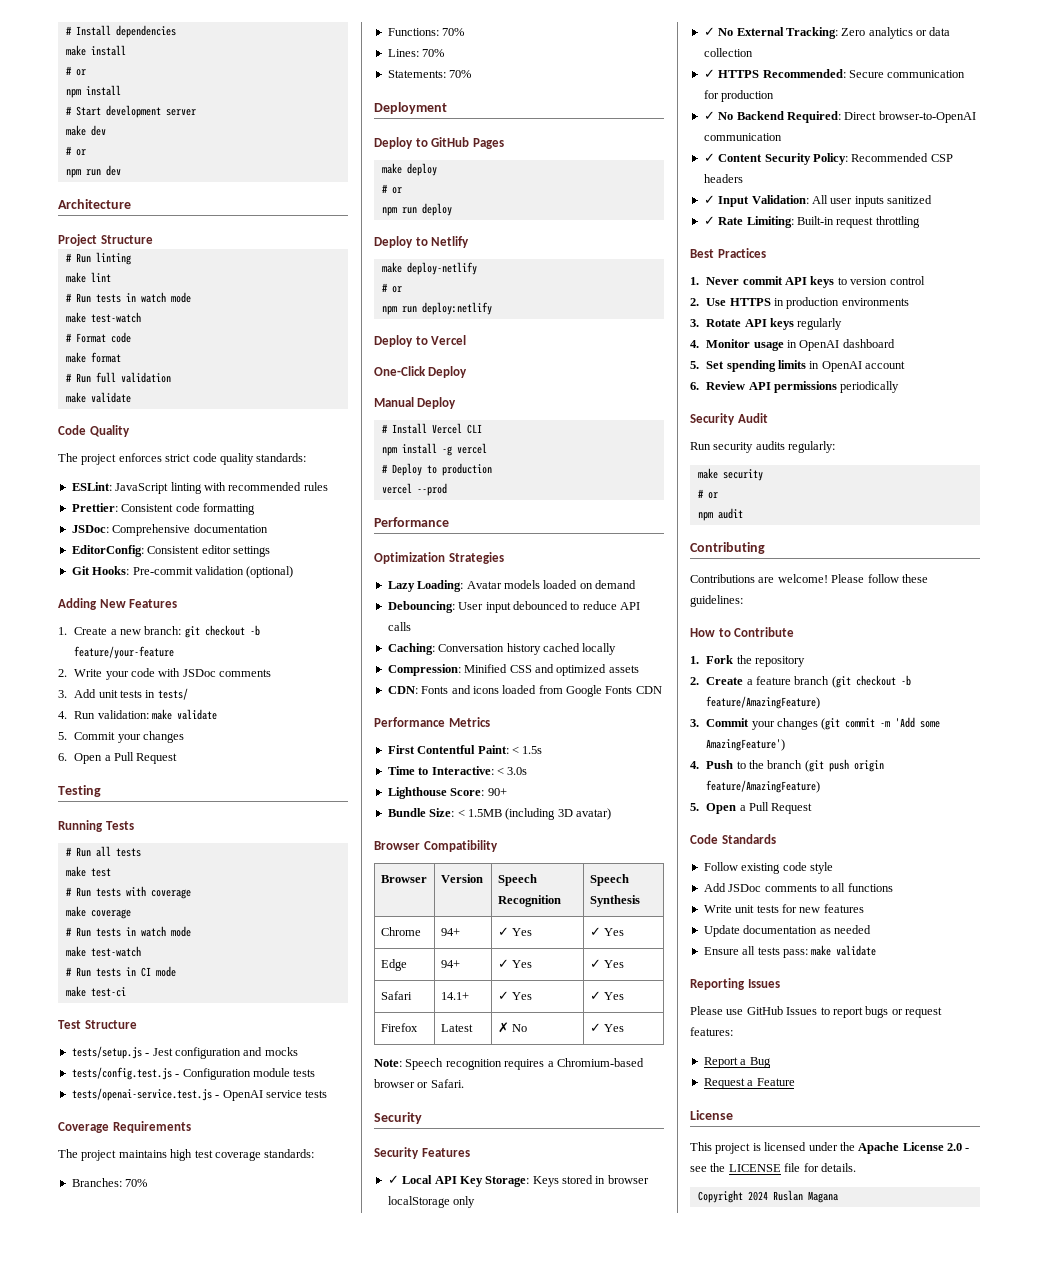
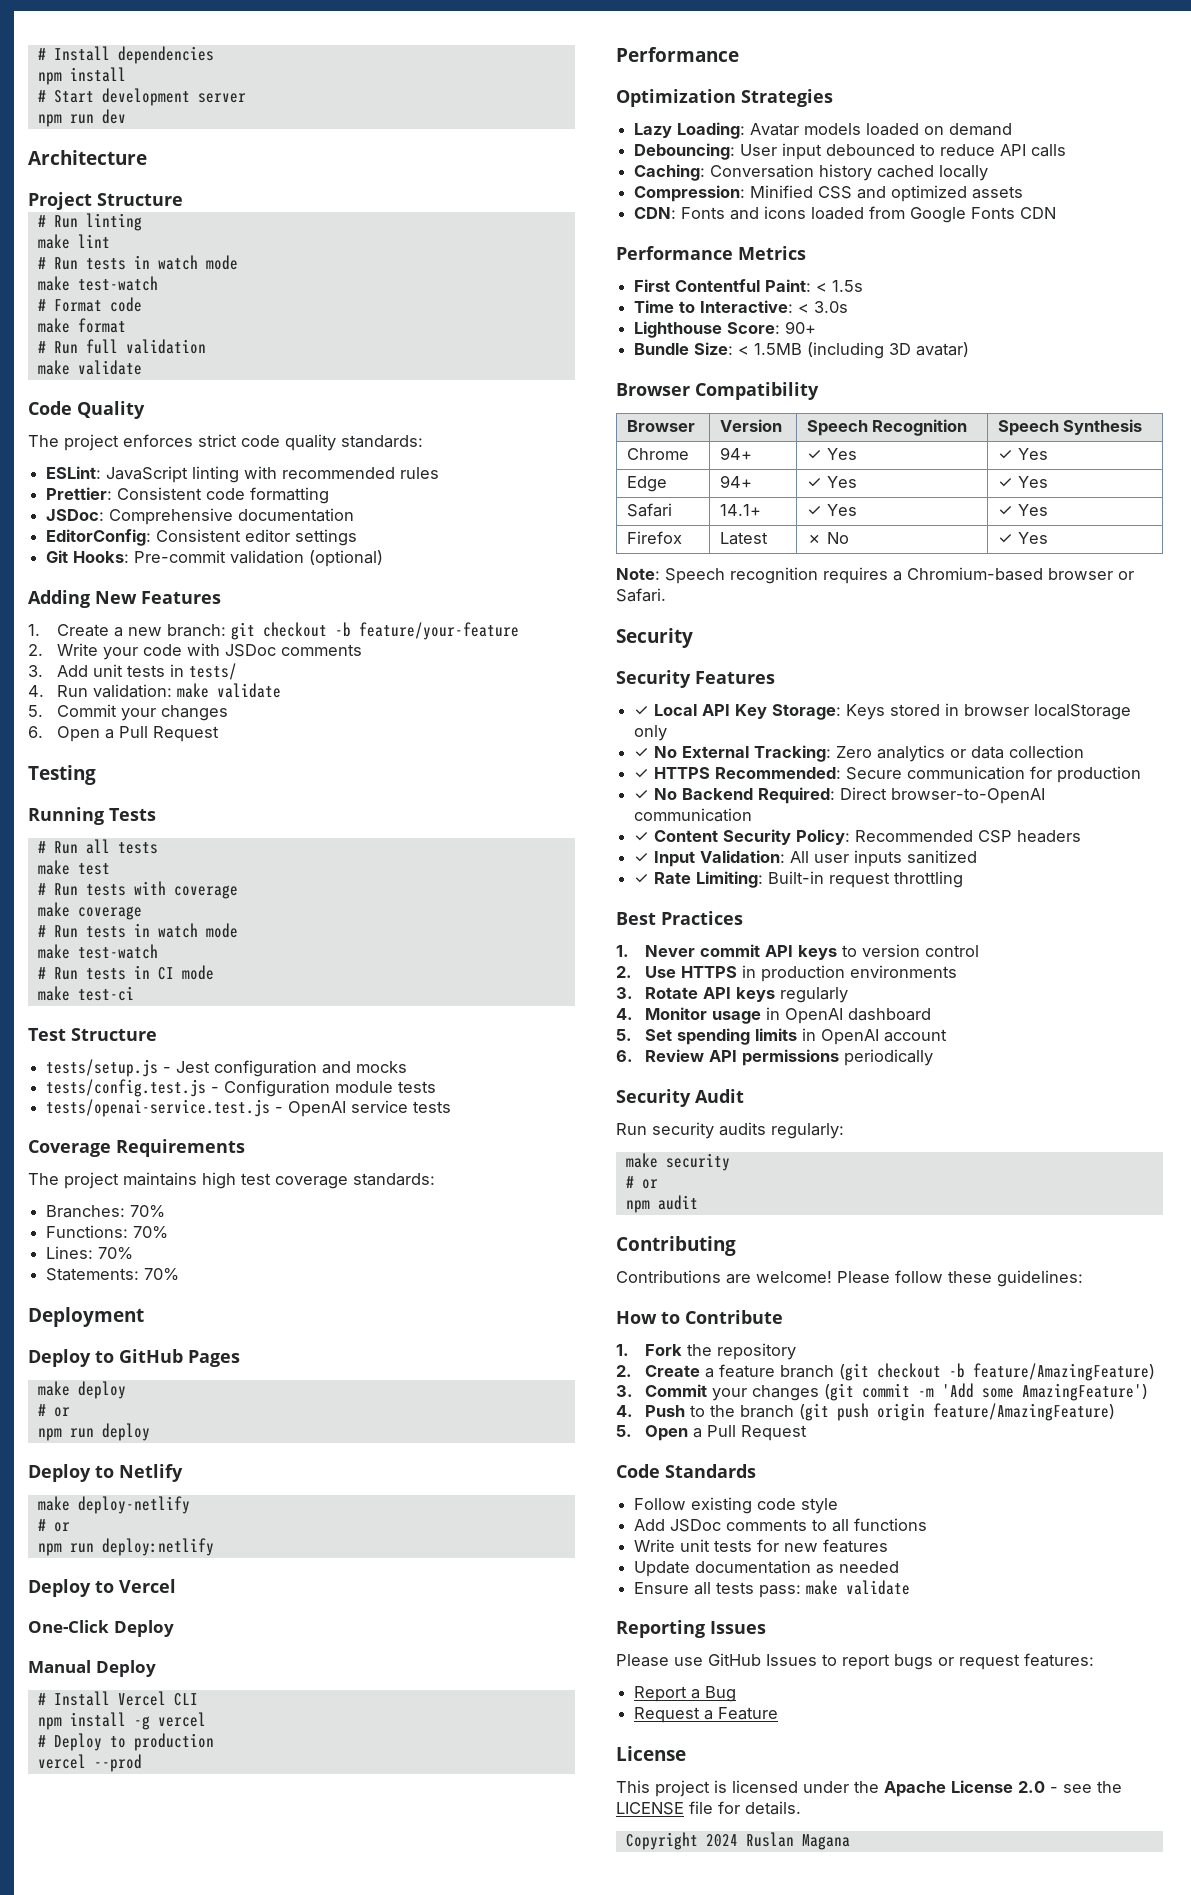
- make install
- # or
- make dev
- # or

